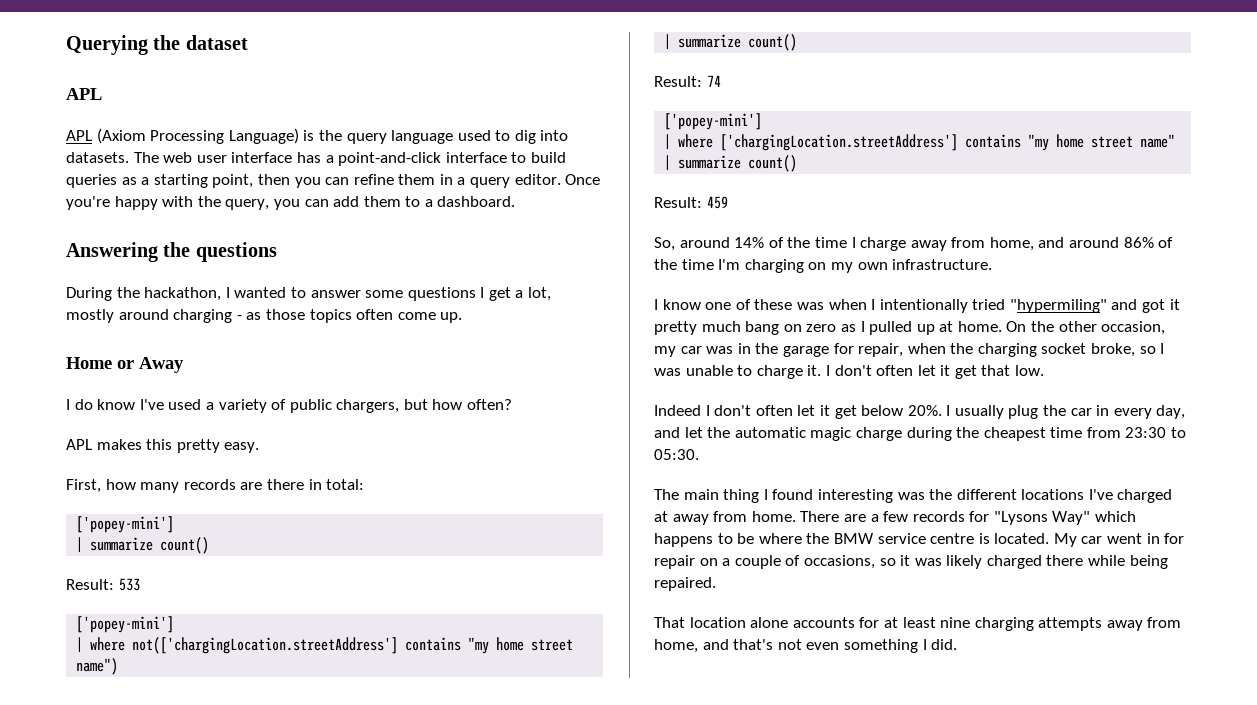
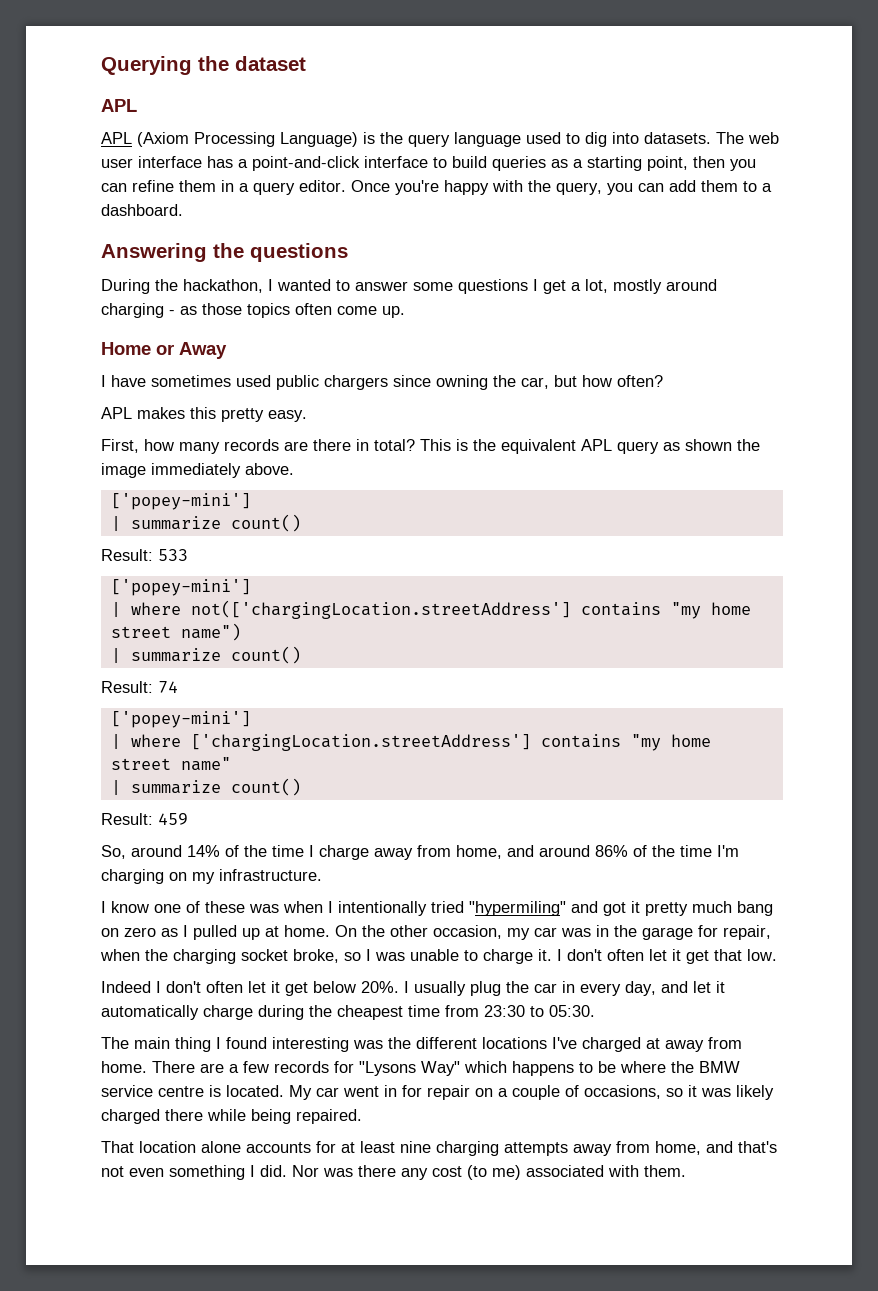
- I do know I've used a variety of public chargers, but how often?
+ I have sometimes used public chargers since owning the car, but how often?
- First, how many records are there in total:
+ First, how many records are there in total? This is the equivalent APL query as shown the image immediately above.
- So, around 14% of the time I charge away from home, and around 86% of the time I'm charging on my own infrastructure.
+ So, around 14% of the time I charge away from home, and around 86% of the time I'm charging on my infrastructure.
- I usually plug the car in every day, and let the automatic magic charge during the cheapest time from 23:30 to 05:30.
+ I usually plug the car in every day, and let it automatically charge during the cheapest time from 23:30 to 05:30.
+ Nor was there any cost (to me) associated with them.

